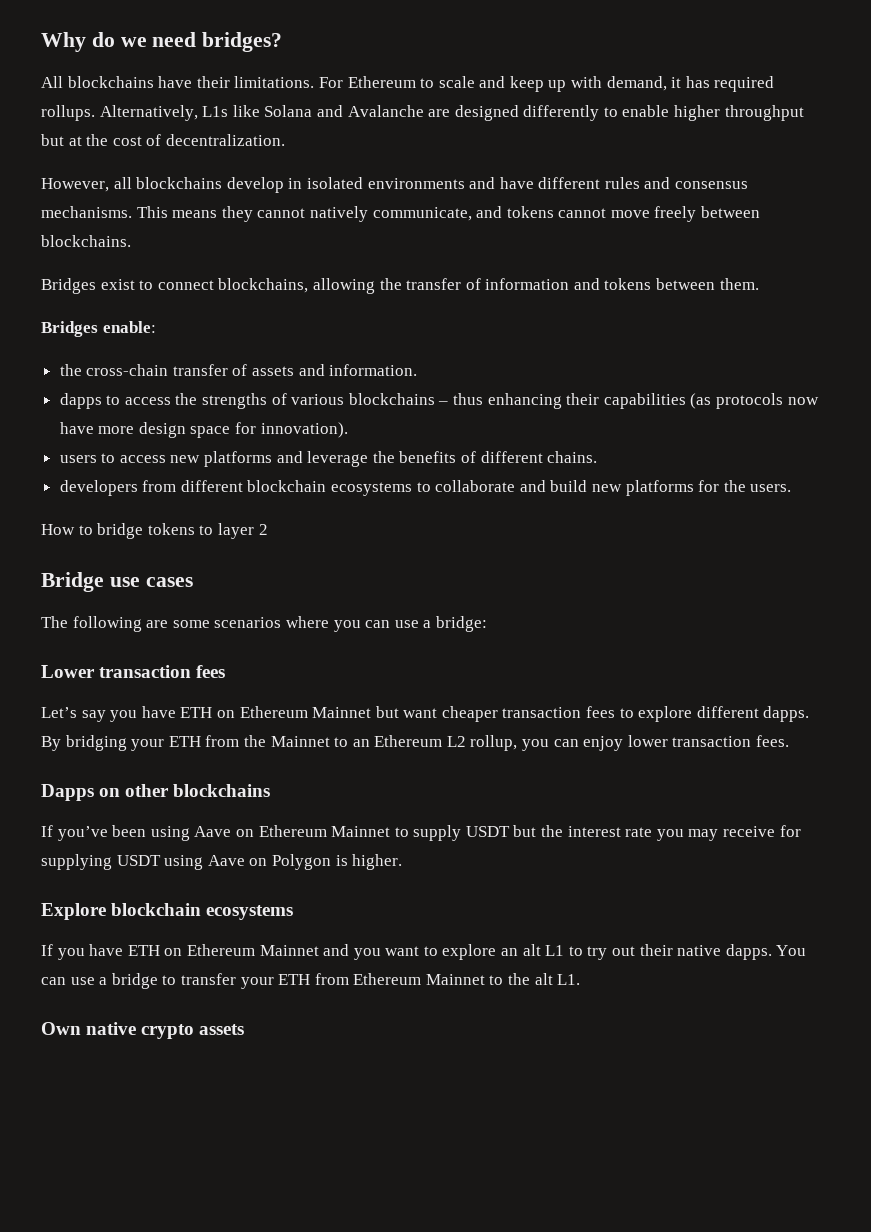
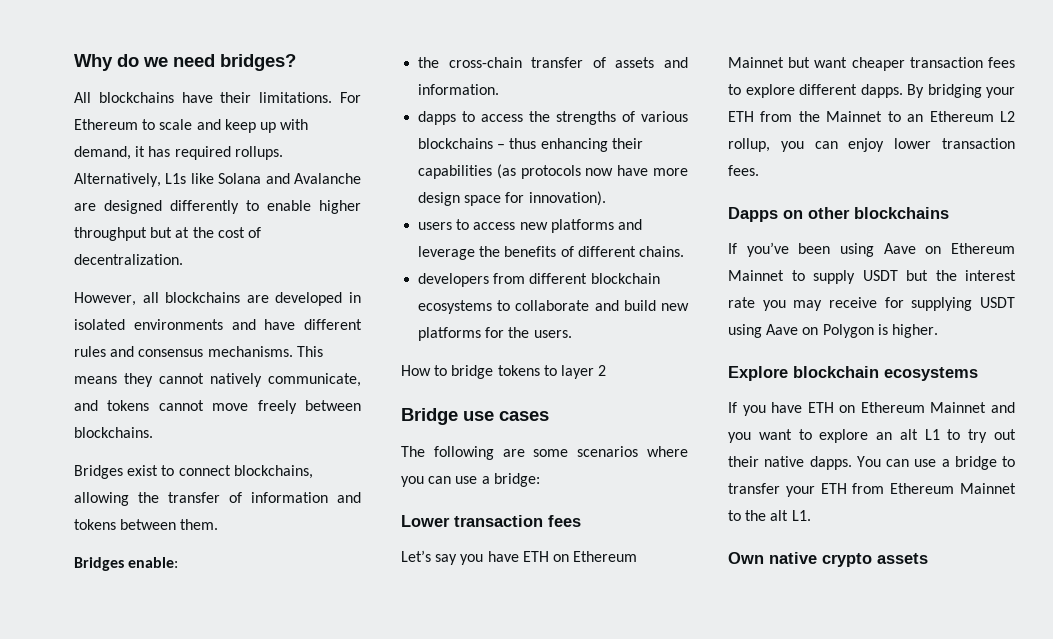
- However, all blockchains develop in isolated environments and have different rules and consensus mechanisms.
+ However, all blockchains are developed in isolated environments and have different rules and consensus mechanisms.

